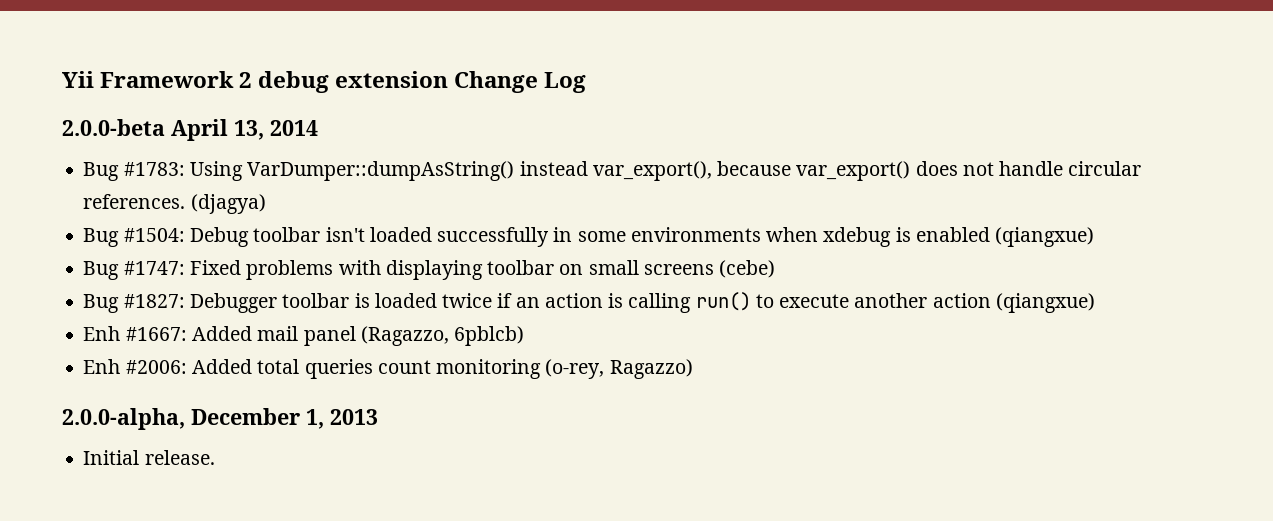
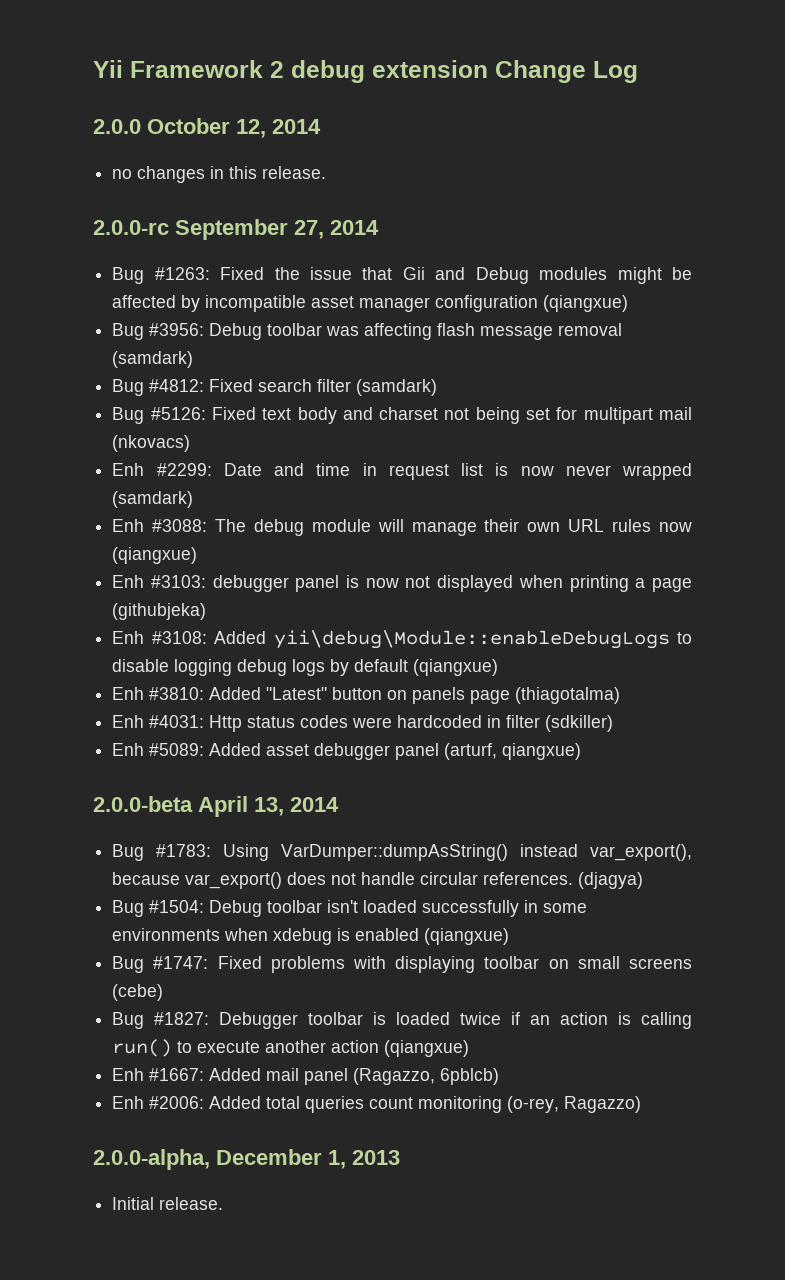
+ 2.0.0 October 12, 2014
+ no changes in this release.
+ 2.0.0-rc September 27, 2014
+ Bug #1263: Fixed the issue that Gii and Debug modules might be affected by incompatible asset manager configuration (qiangxue)
+ Bug #3956: Debug toolbar was affecting flash message removal (samdark)
+ Bug #4812: Fixed search filter (samdark)
+ Bug #5126: Fixed text body and charset not being set for multipart mail (nkovacs)
+ Enh #2299: Date and time in request list is now never wrapped (samdark)
+ Enh #3088: The debug module will manage their own URL rules now (qiangxue)
+ Enh #3103: debugger panel is now not displayed when printing a page (githubjeka)
+ Enh #3108: Added yii\debug\Module::enableDebugLogs to disable logging debug logs by default (qiangxue)
+ Enh #3810: Added "Latest" button on panels page (thiagotalma)
+ Enh #4031: Http status codes were hardcoded in filter (sdkiller)
+ Enh #5089: Added asset debugger panel (arturf, qiangxue)

